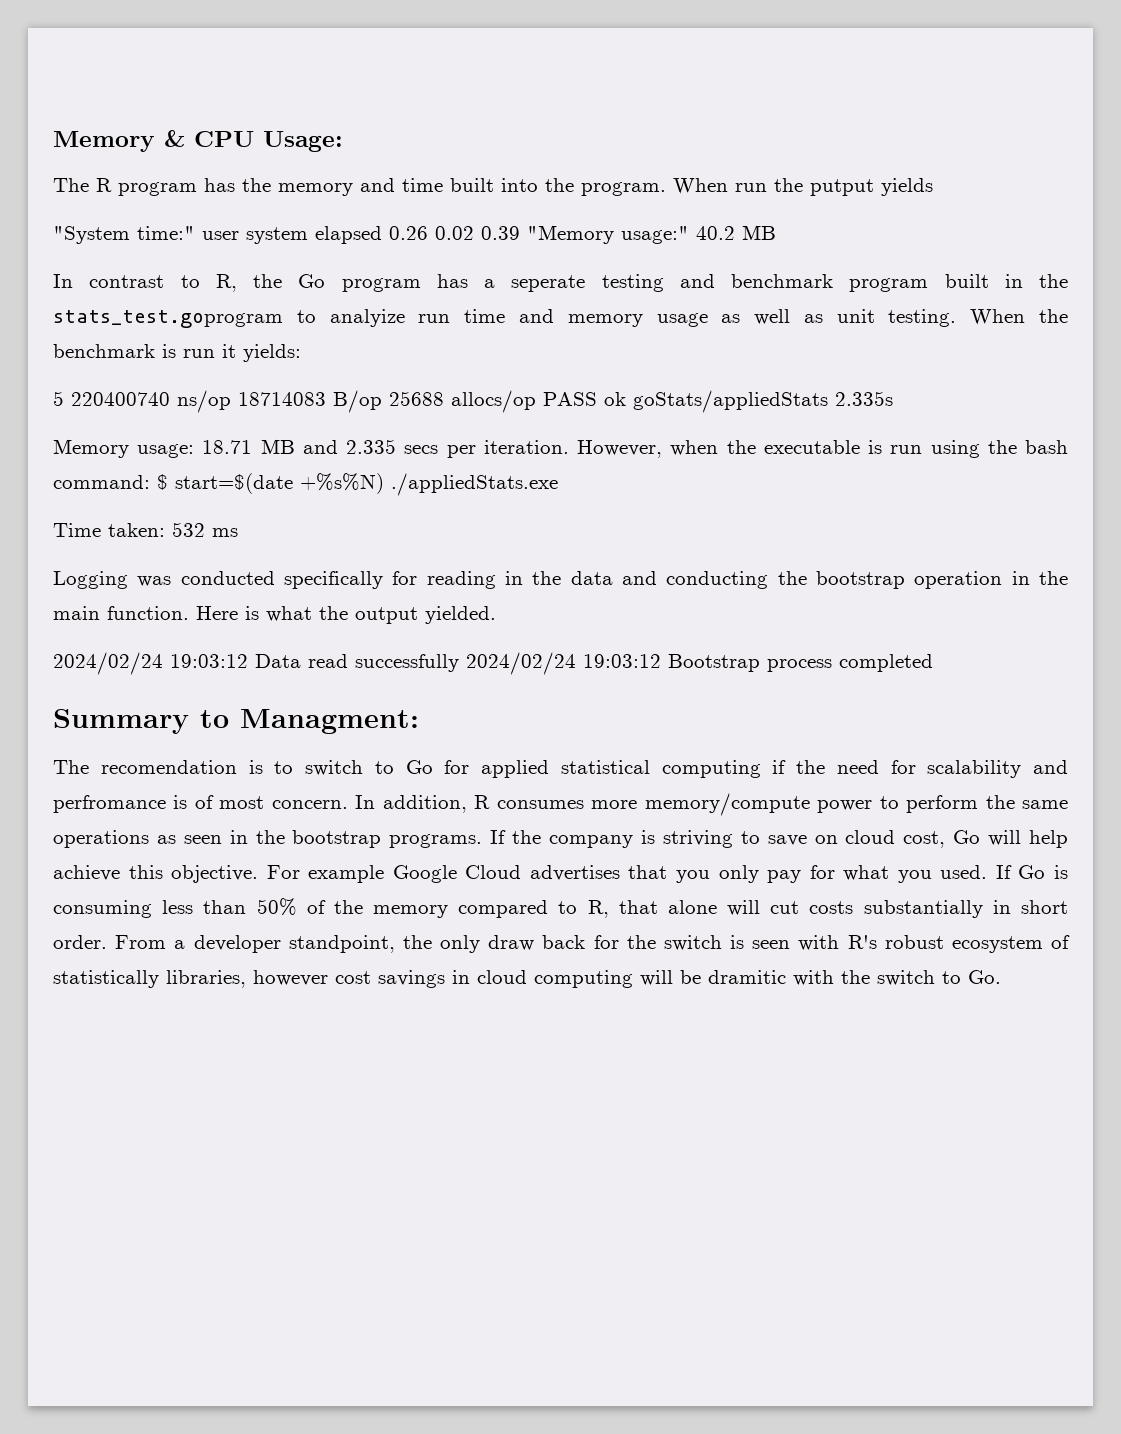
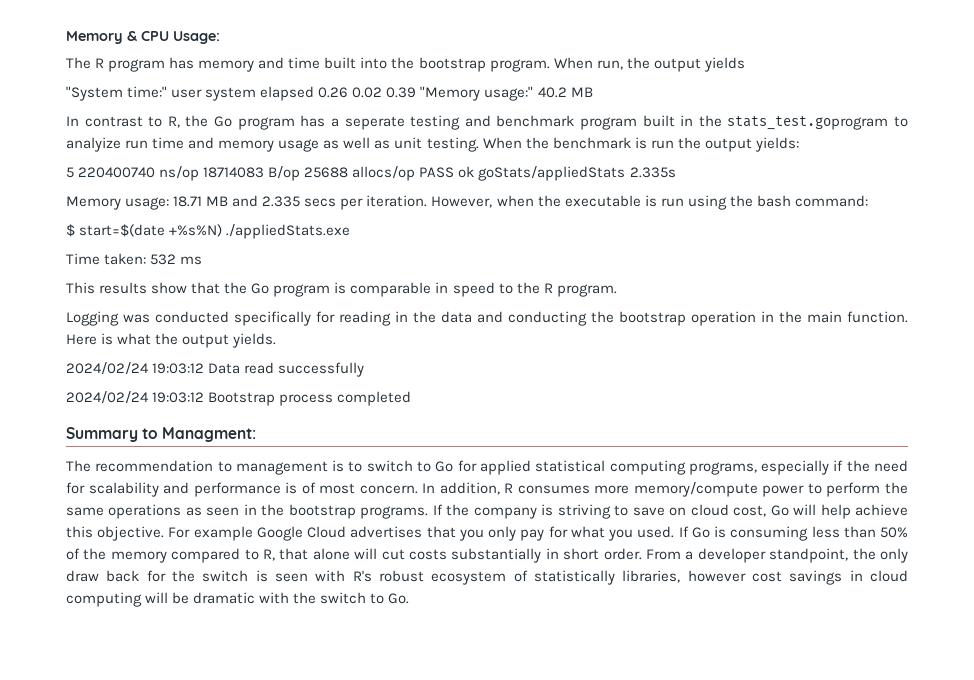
- The R program has the memory and time built into the program.
+ The R program has memory and time built into the bootstrap program.
- When run the putput yields
+ When run, the output yields
- When the benchmark is run it yields:
+ When the benchmark is run the output yields:
- However, when the executable is run using the bash command: $ start=$(date +%s%N) ./appliedStats.exe
+ However, when the executable is run using the bash command:
+ $ start=$(date +%s%N) ./appliedStats.exe
+ This results show that the Go program is comparable in speed to the R program.
- Here is what the output yielded.
+ Here is what the output yields.
- 2024/02/24 19:03:12 Data read successfully 2024/02/24 19:03:12 Bootstrap process completed
+ 2024/02/24 19:03:12 Data read successfully
+ 2024/02/24 19:03:12 Bootstrap process completed
- The recomendation is to switch to Go for applied statistical computing if the need for scalability and perfromance is of most concern.
+ The recommendation to management is to switch to Go for applied statistical computing programs, especially if the need for scalability and performance is of most concern.
- From a developer standpoint, the only draw back for the switch is seen with R's robust ecosystem of statistically libraries, however cost savings in cloud computing will be dramitic with the switch to Go.
+ From a developer standpoint, the only draw back for the switch is seen with R's robust ecosystem of statistically libraries, however cost savings in cloud computing will be dramatic with the switch to Go.

